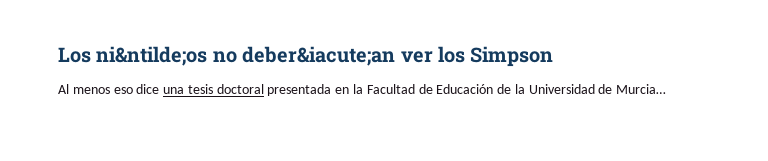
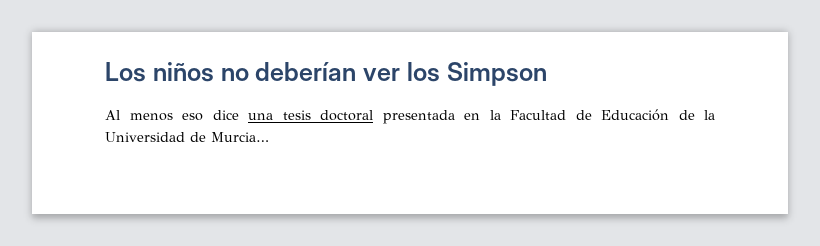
- Los ni&ntilde;os no deber&iacute;an ver los Simpson
+ Los niños no deberían ver los Simpson

